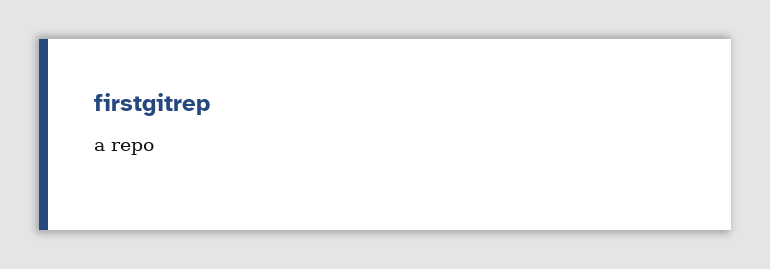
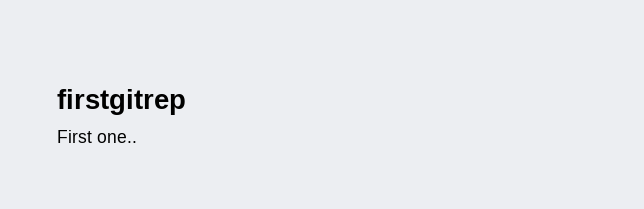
- a repo
+ First one..

